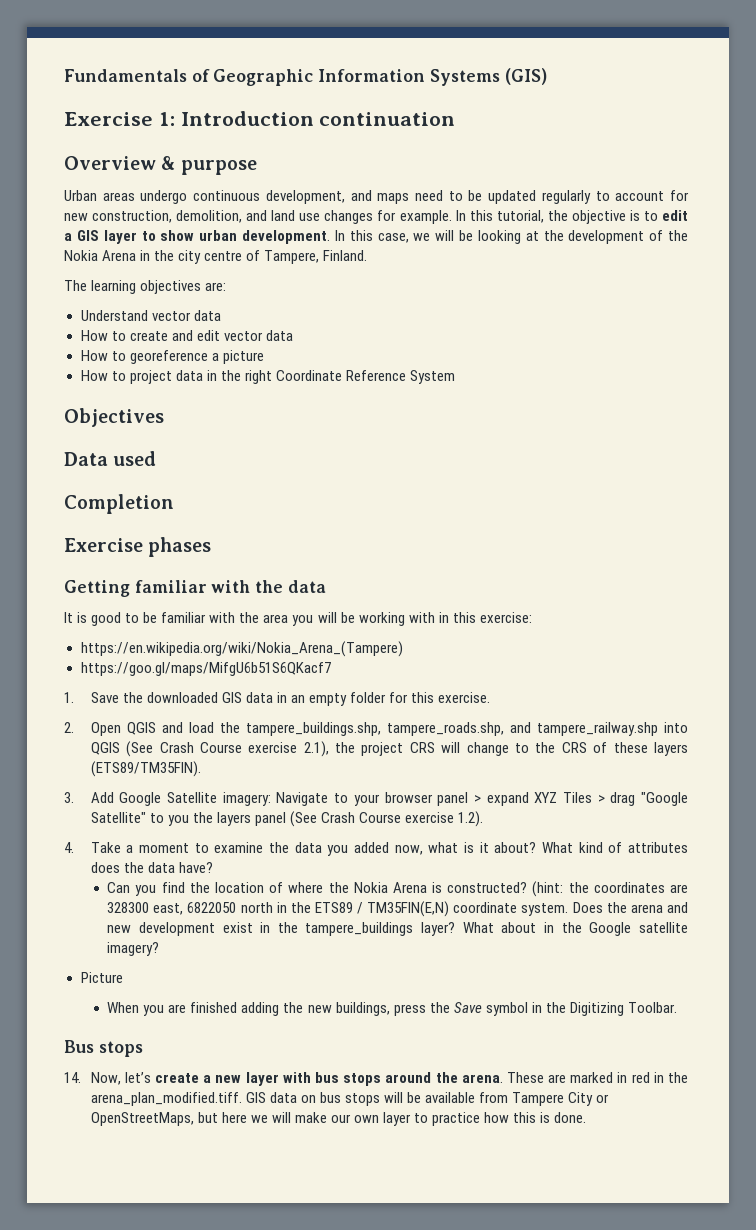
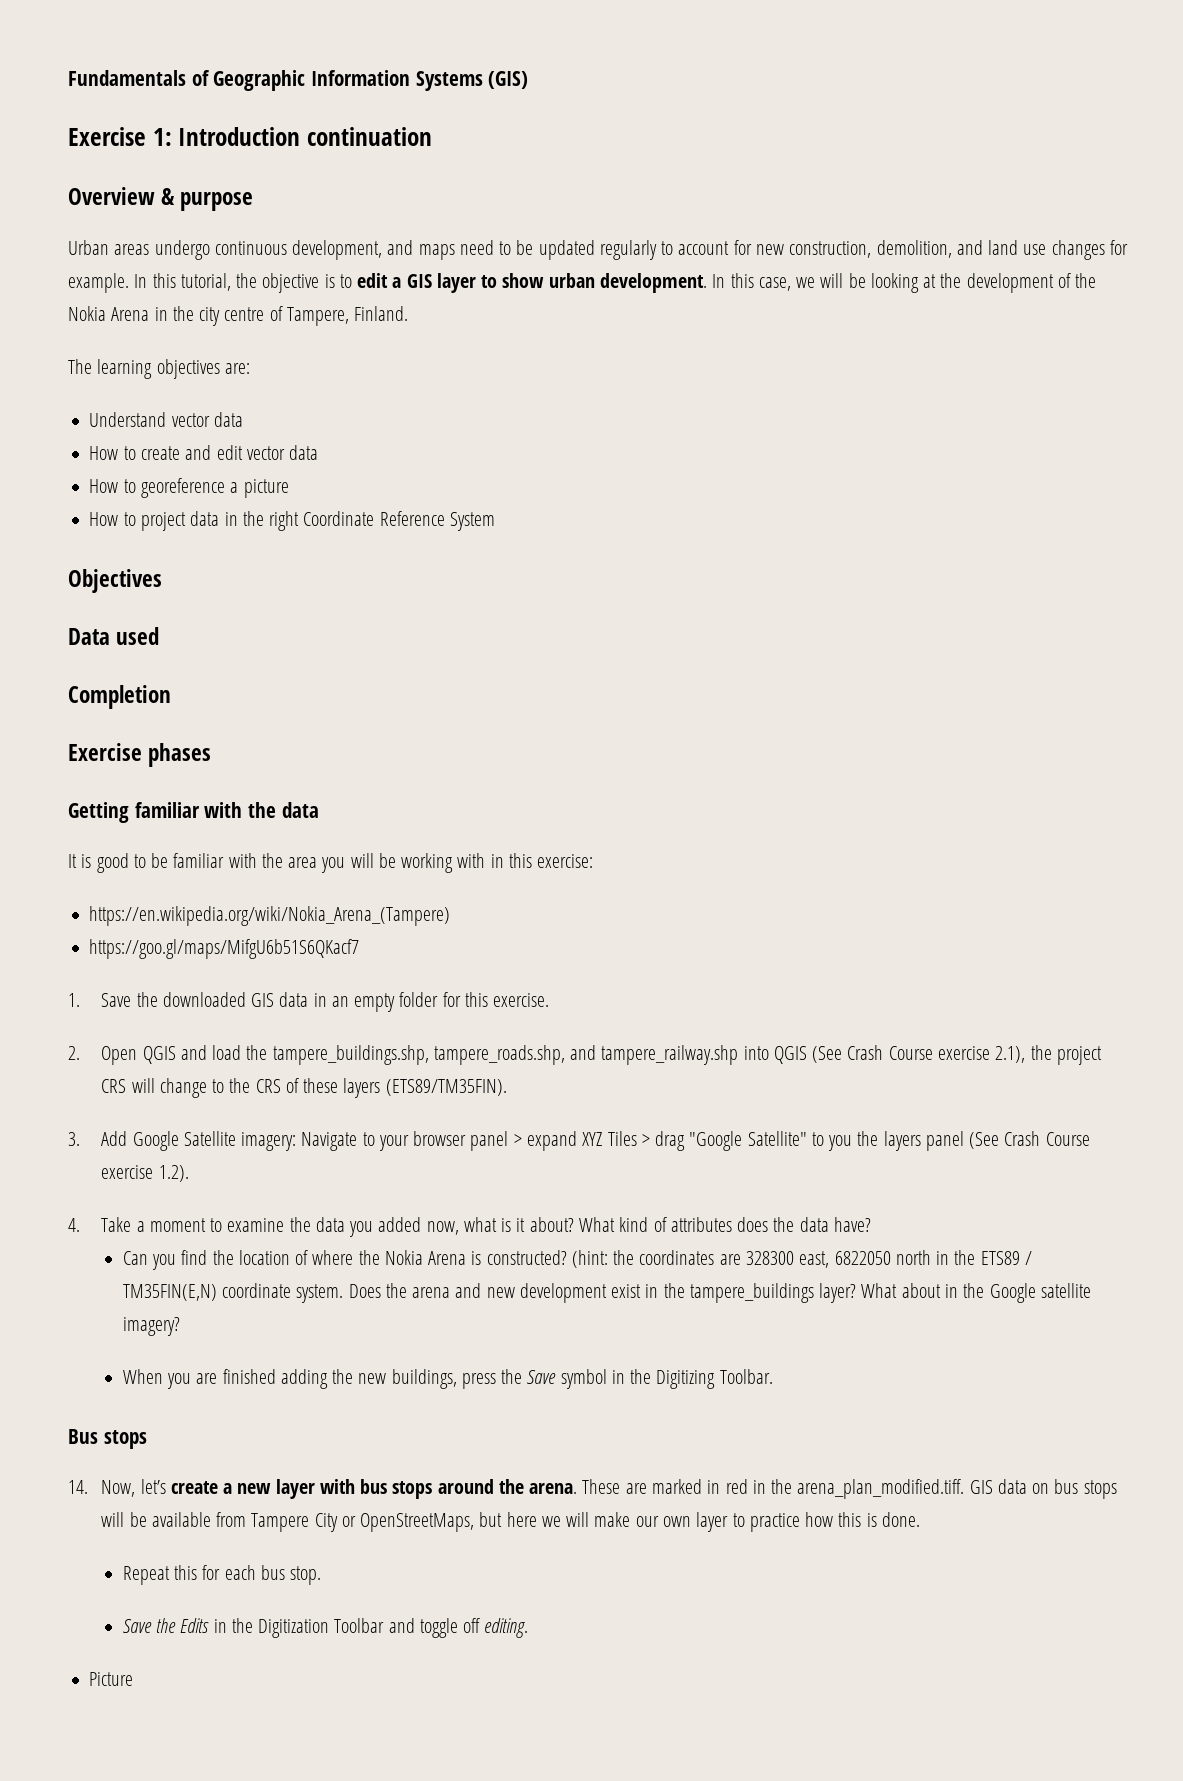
- Picture
+ Repeat this for each bus stop.
+ Save the Edits in the Digitization Toolbar and toggle off editing.
+ Picture

